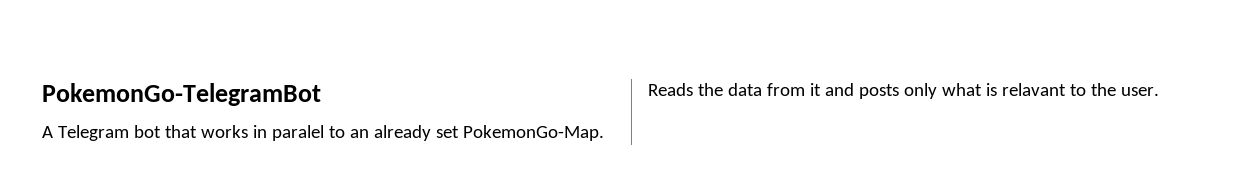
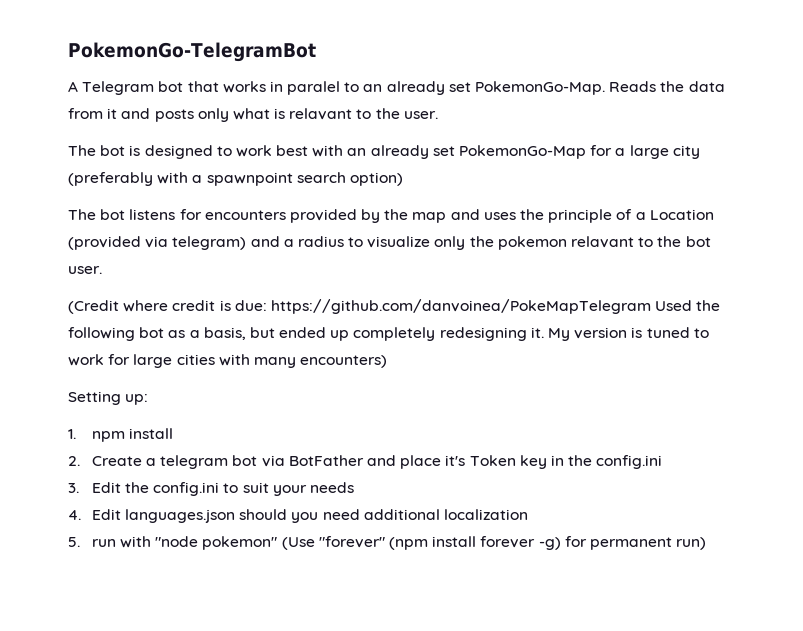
+ The bot is designed to work best with an already set PokemonGo-Map for a large city (preferably with a spawnpoint search option)
+ The bot listens for encounters provided by the map and uses the principle of a Location (provided via telegram) and a radius to visualize only the pokemon relavant to the bot user.
+ (Credit where credit is due: https://github.com/danvoinea/PokeMapTelegram Used the following bot as a basis, but ended up completely redesigning it. My version is tuned to work for large cities with many encounters)
+ Setting up:
+ 1. npm install
+ 2. Create a telegram bot via BotFather and place it's Token key in the config.ini
+ 3. Edit the config.ini to suit your needs
+ 4. Edit languages.json should you need additional localization
+ 5. run with "node pokemon" (Use "forever" (npm install forever -g) for permanent run)

